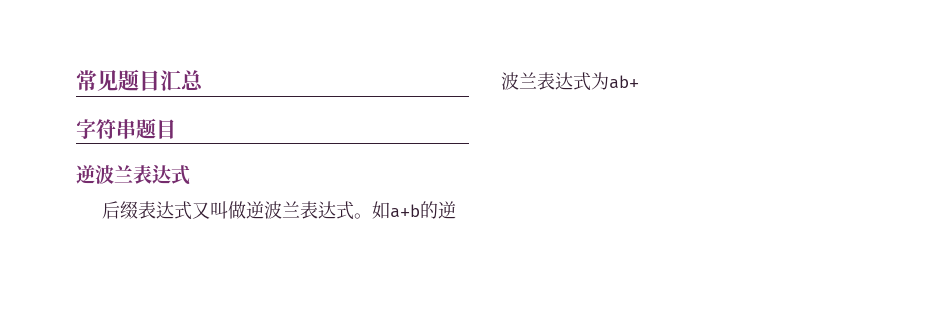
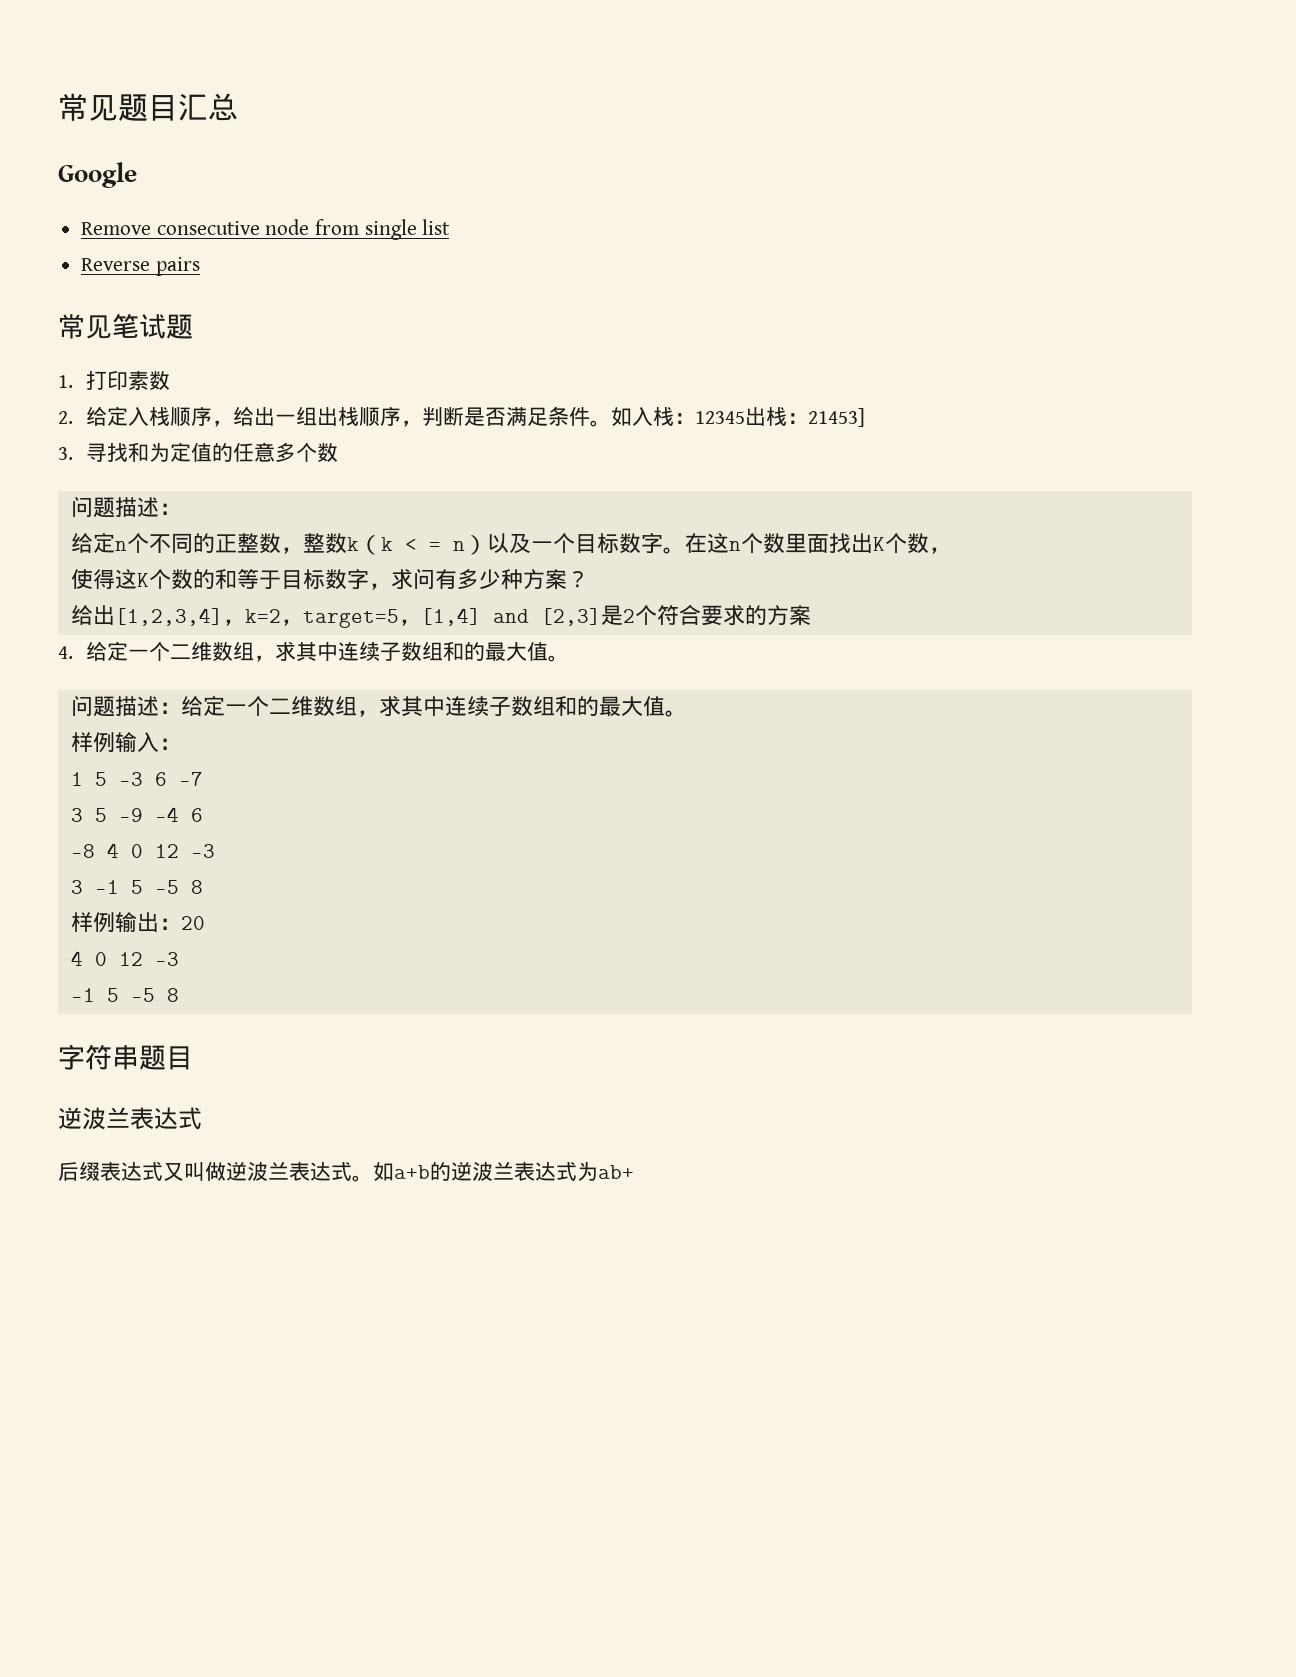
+ Google
+ Remove consecutive node from single list
+ Reverse pairs
+ 常见笔试题
+ 1.打印素数
+ 2.给定入栈顺序，给出一组出栈顺序，判断是否满足条件。如入栈：12345出栈：21453]
+ 3.寻找和为定值的任意多个数
+ 问题描述：
+ 给定n个不同的正整数，整数k（k < = n）以及一个目标数字。在这n个数里面找出K个数，
+ 使得这K个数的和等于目标数字，求问有多少种方案？
+ 给出[1,2,3,4]，k=2，target=5，[1,4] and [2,3]是2个符合要求的方案
+ 4.给定一个二维数组，求其中连续子数组和的最大值。
+ 问题描述：给定一个二维数组，求其中连续子数组和的最大值。
+ 样例输入：
+ 1 5 -3 6 -7
+ 3 5 -9 -4 6
+ -8 4 0 12 -3
+ 3 -1 5 -5 8
+ 样例输出：20
+ 4 0 12 -3
+ -1 5 -5 8

